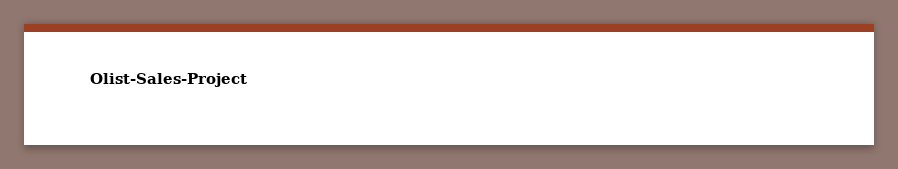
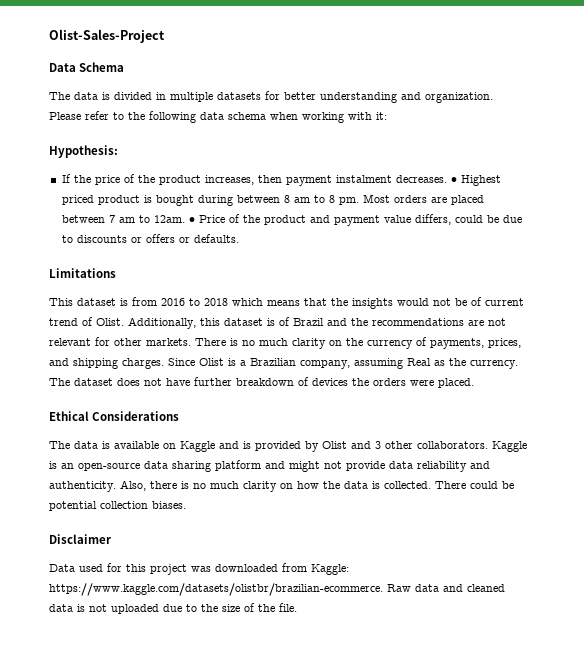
+ Data Schema
+ The data is divided in multiple datasets for better understanding and organization. Please refer to the following data schema when working with it:
+ Hypothesis:
+ If the price of the product increases, then payment instalment decreases. • Highest priced product is bought during between 8 am to 8 pm. Most orders are placed between 7 am to 12am. • Price of the product and payment value differs, could be due to discounts or offers or defaults.
+ Limitations
+ This dataset is from 2016 to 2018 which means that the insights would not be of current trend of Olist. Additionally, this dataset is of Brazil and the recommendations are not relevant for other markets. There is no much clarity on the currency of payments, prices, and shipping charges. Since Olist is a Brazilian company, assuming Real as the currency. The dataset does not have further breakdown of devices the orders were placed.
+ Ethical Considerations
+ The data is available on Kaggle and is provided by Olist and 3 other collaborators. Kaggle is an open-source data sharing platform and might not provide data reliability and authenticity. Also, there is no much clarity on how the data is collected. There could be potential collection biases.
+ Disclaimer
+ Data used for this project was downloaded from Kaggle: https://www.kaggle.com/datasets/olistbr/brazilian-ecommerce. Raw data and cleaned data is not uploaded due to the size of the file.

